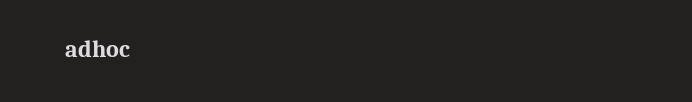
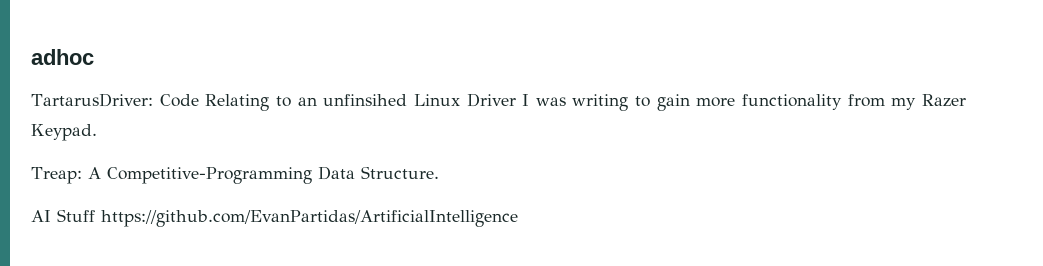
+ TartarusDriver: Code Relating to an unfinsihed Linux Driver I was writing to gain more functionality from my Razer Keypad.
+ Treap: A Competitive-Programming Data Structure.
+ AI Stuff https://github.com/EvanPartidas/ArtificialIntelligence

